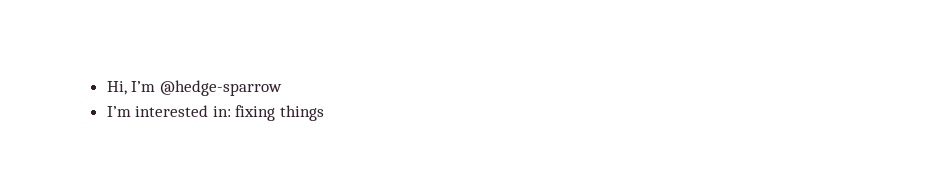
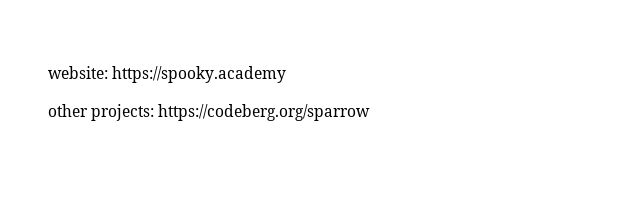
- Hi, I’m @hedge-sparrow
- I’m interested in: fixing things
+ website: https://spooky.academy
+ other projects: https://codeberg.org/sparrow

